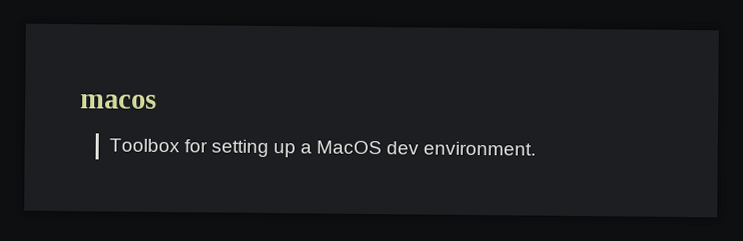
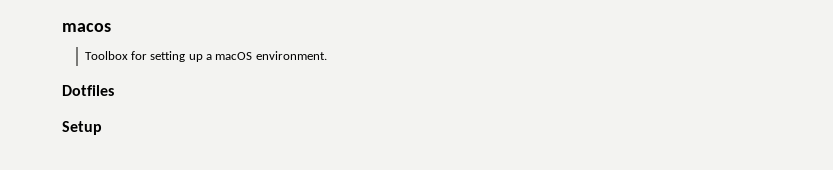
- Toolbox for setting up a MacOS dev environment.
+ Toolbox for setting up a macOS environment.
+ Dotfiles
+ Setup

